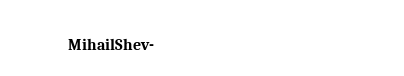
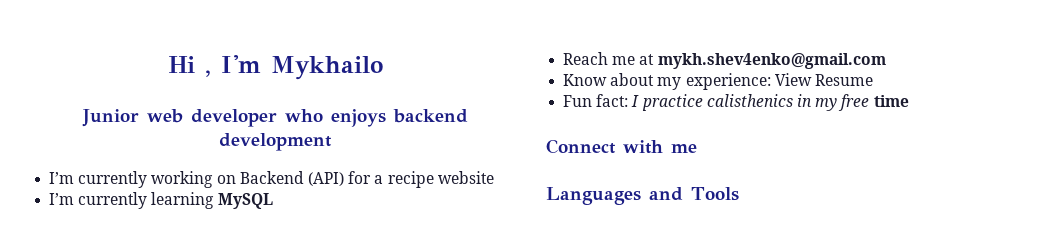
- MihailShev-
+ Hi , I'm Mykhailo
+ Junior web developer who enjoys backend development
+ I’m currently working on Backend (API) for a recipe website
+ I’m currently learning MySQL
+ Reach me at mykh.shev4enko@gmail.com
+ Know about my experience: View Resume
+ Fun fact: I practice calisthenics in my free time
+ Connect with me
+ Languages and Tools

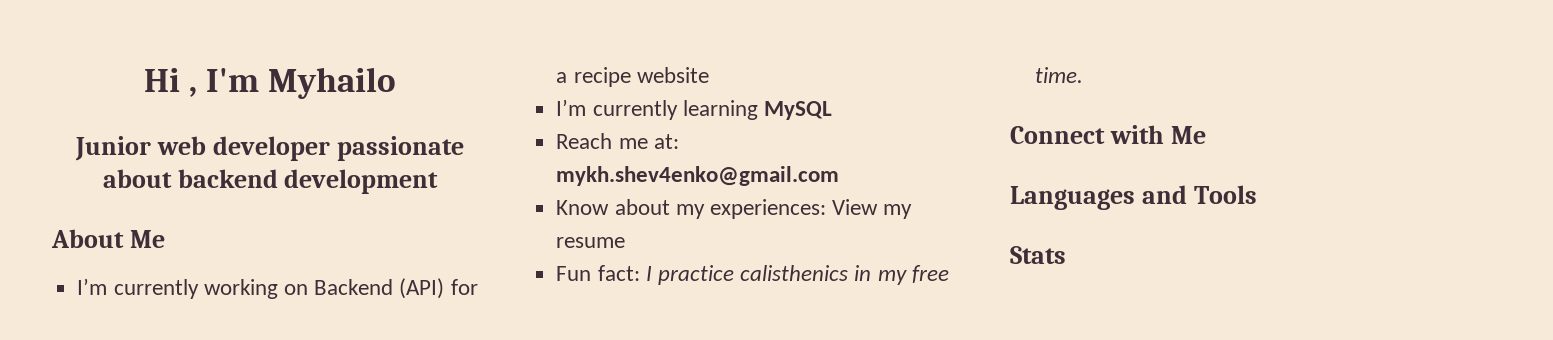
- Hi , I'm Mykhailo
+ Hi , I'm Myhailo
- Junior web developer who enjoys backend development
+ Junior web developer passionate about backend development
+ About Me
- Reach me at mykh.shev4enko@gmail.com
+ Reach me at: mykh.shev4enko@gmail.com
- Know about my experience: View Resume
+ Know about my experiences: View my resume
- Fun fact: I practice calisthenics in my free time
+ Fun fact: I practice calisthenics in my free time.
- Connect with me
+ Connect with Me
+ Stats

